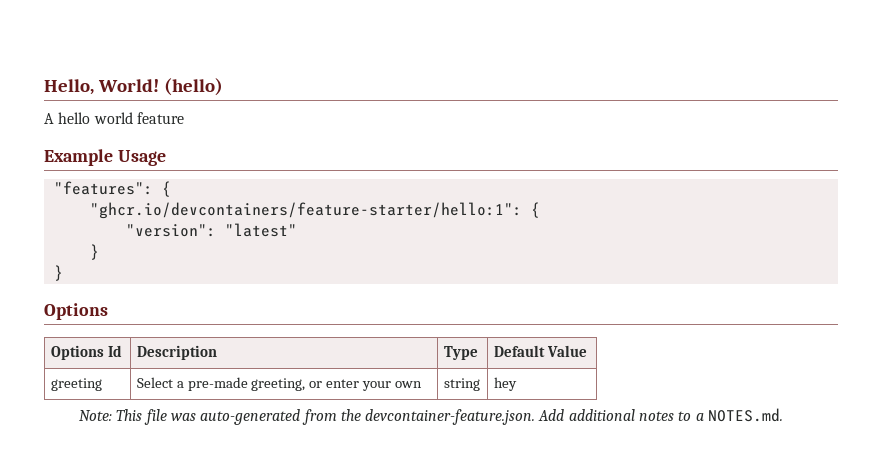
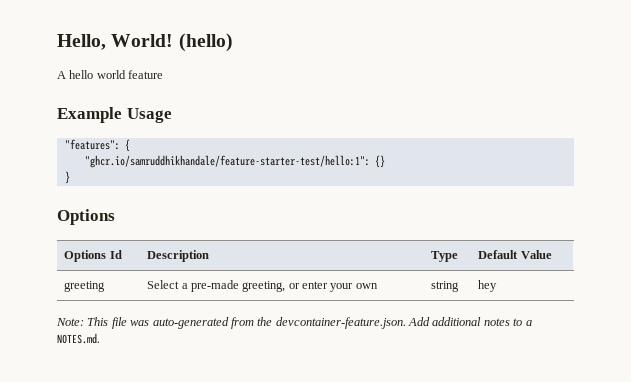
- "ghcr.io/devcontainers/feature-starter/hello:1": {
- "version": "latest"
- }
+ "ghcr.io/samruddhikhandale/feature-starter-test/hello:1": {}

